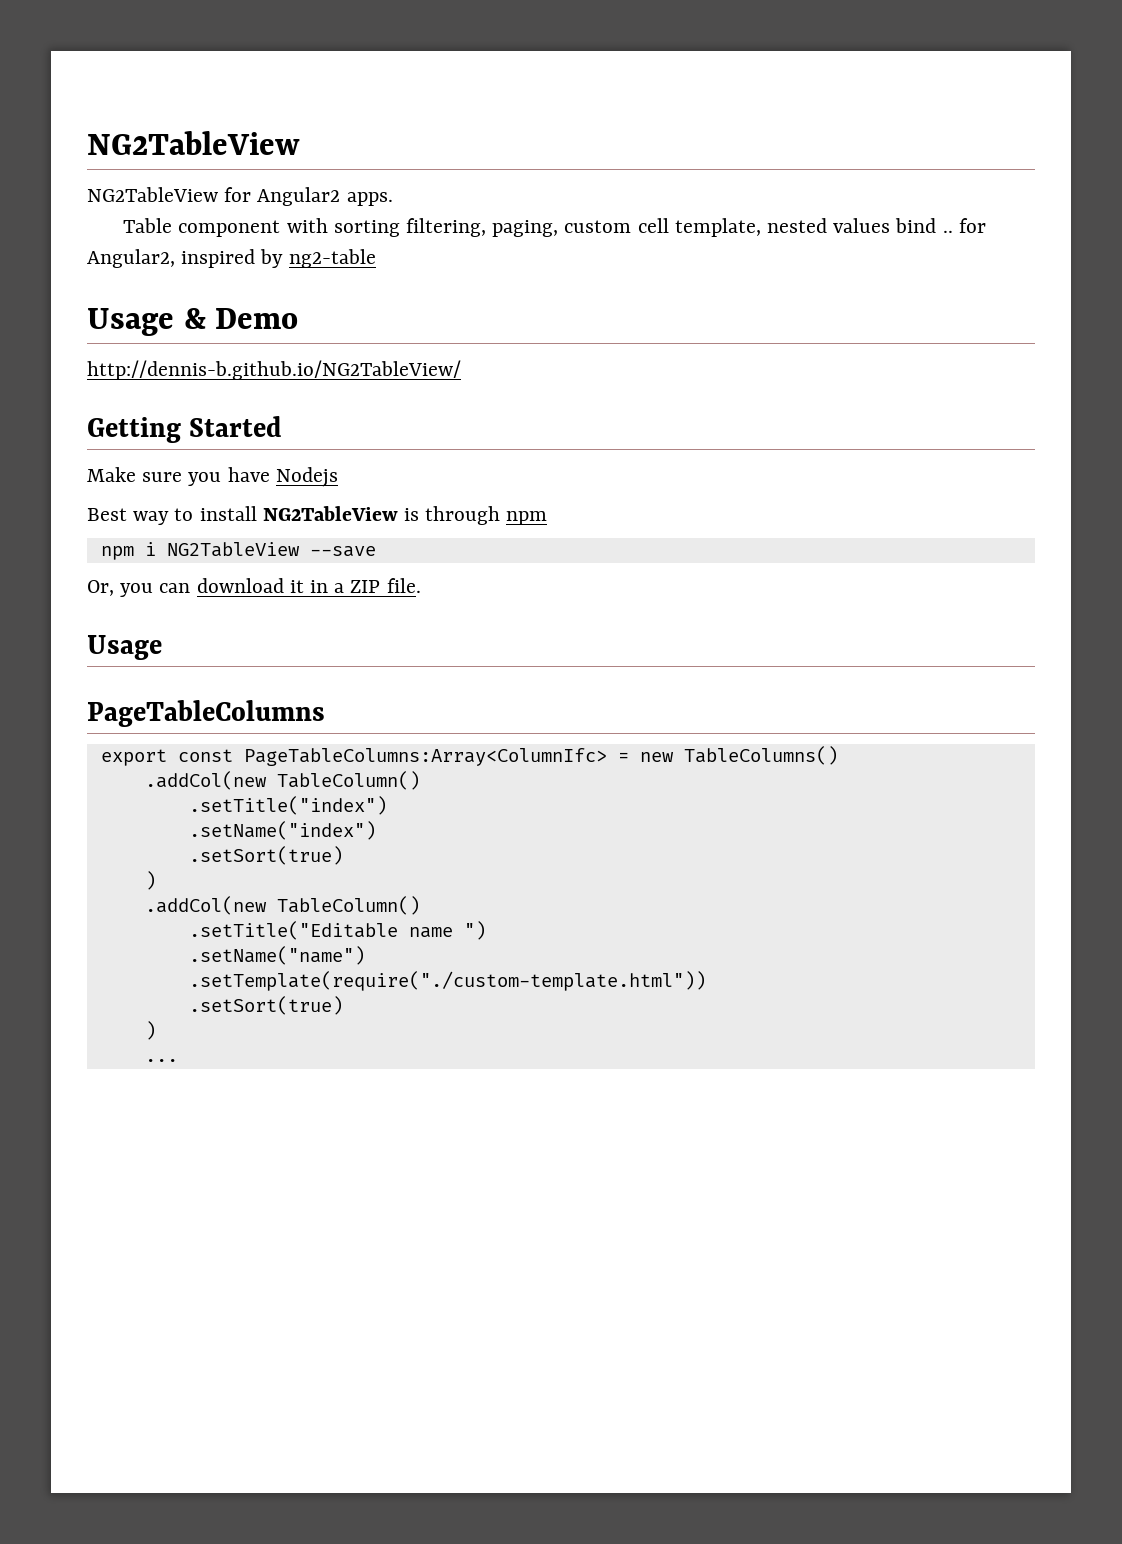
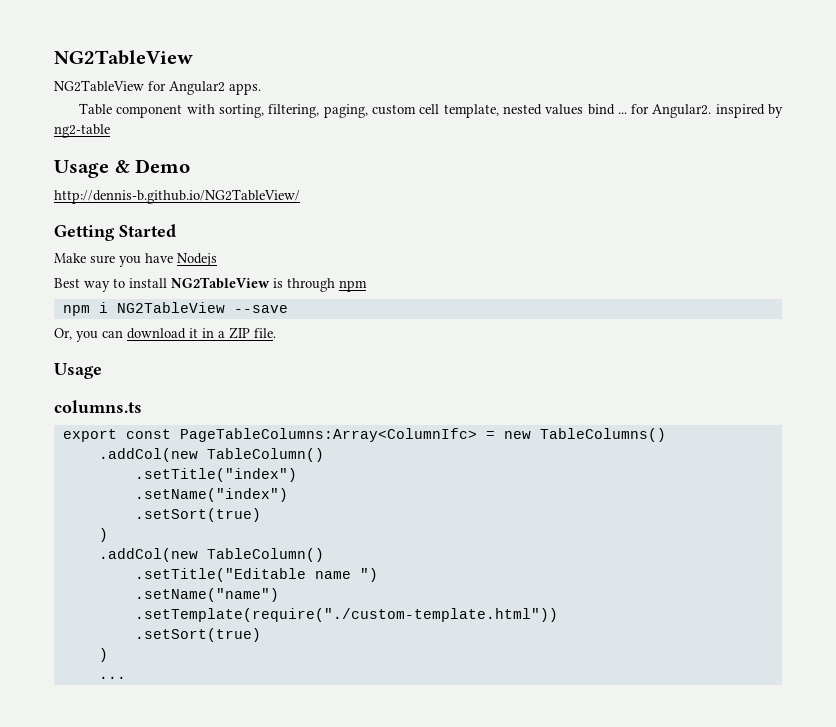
- Table component with sorting filtering, paging, custom cell template, nested values bind .. for Angular2, inspired by ng2-table
+ Table component with sorting, filtering, paging, custom cell template, nested values bind ... for Angular2. inspired by ng2-table
- PageTableColumns
+ columns.ts

